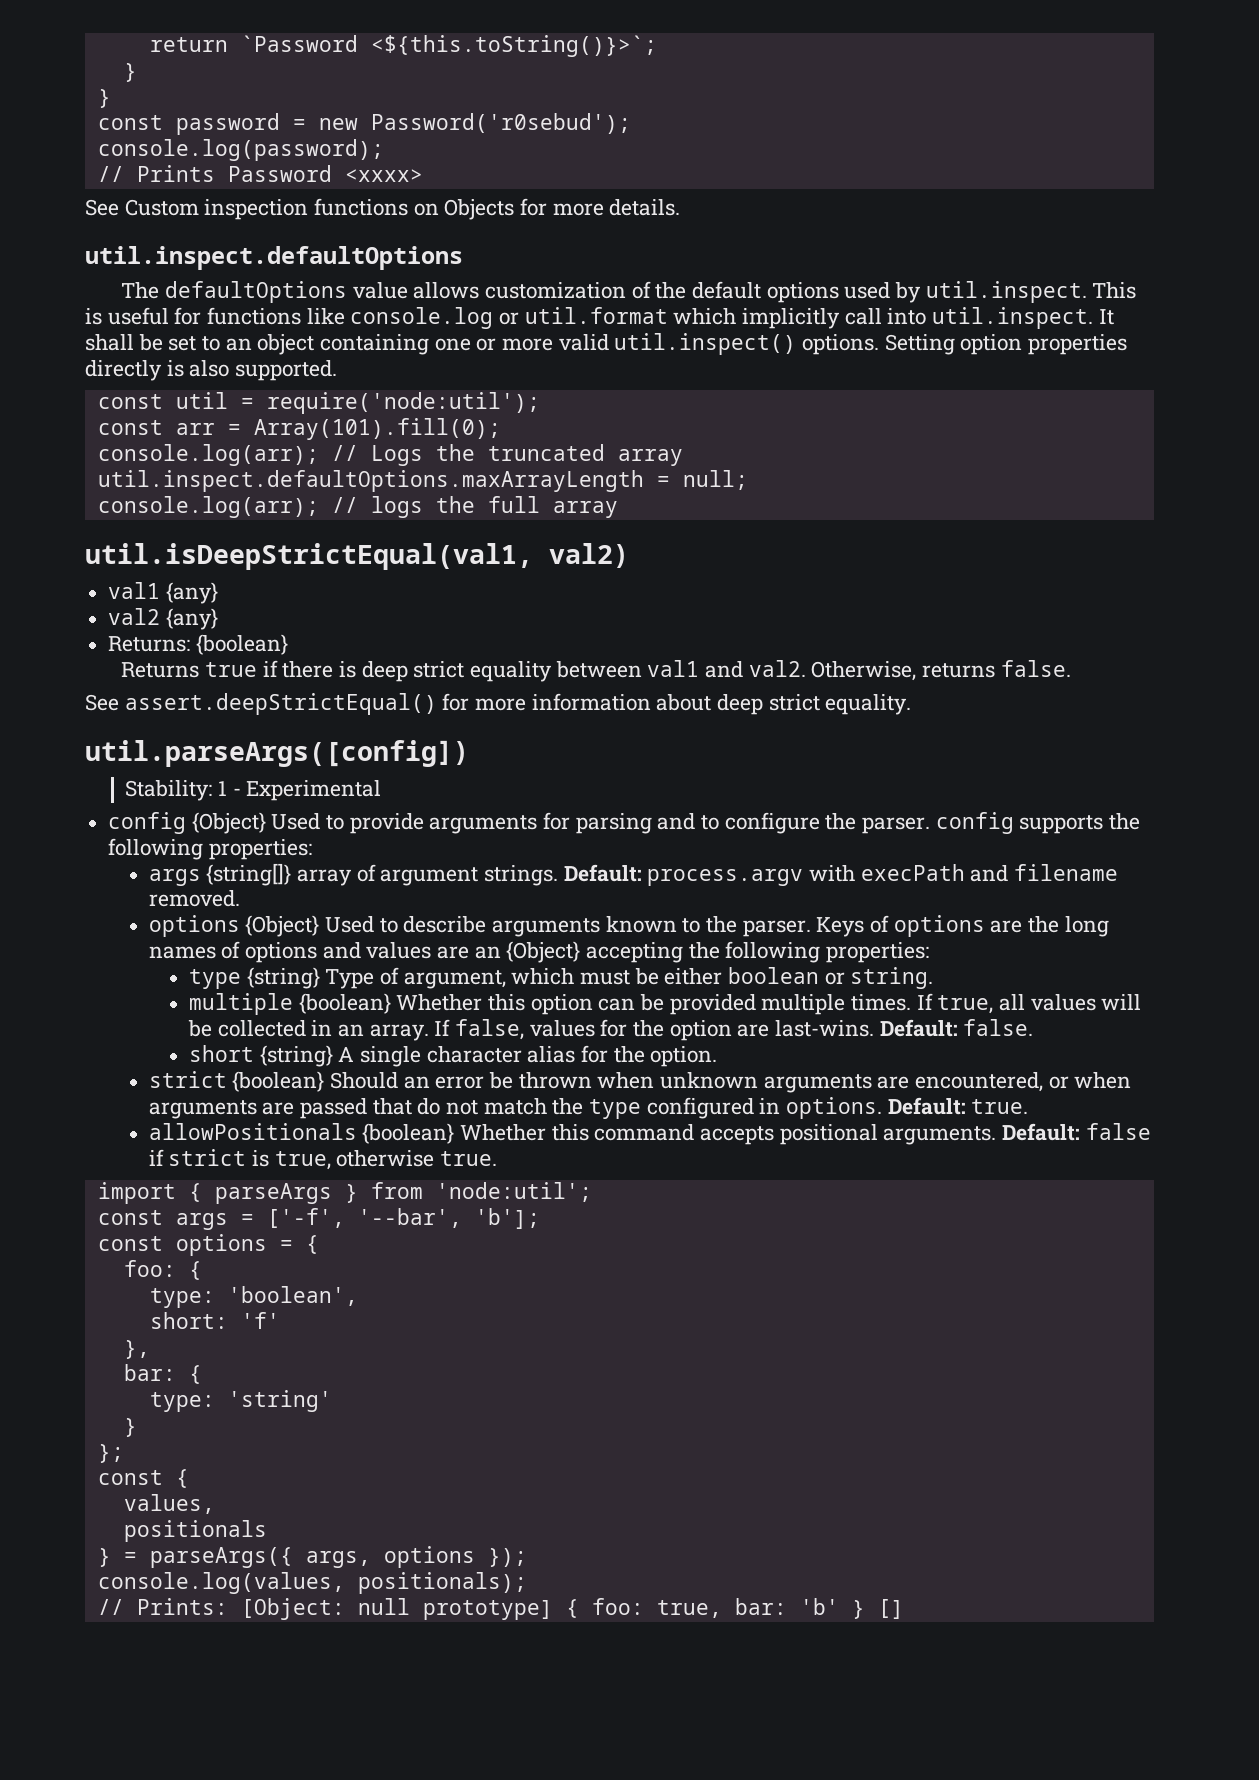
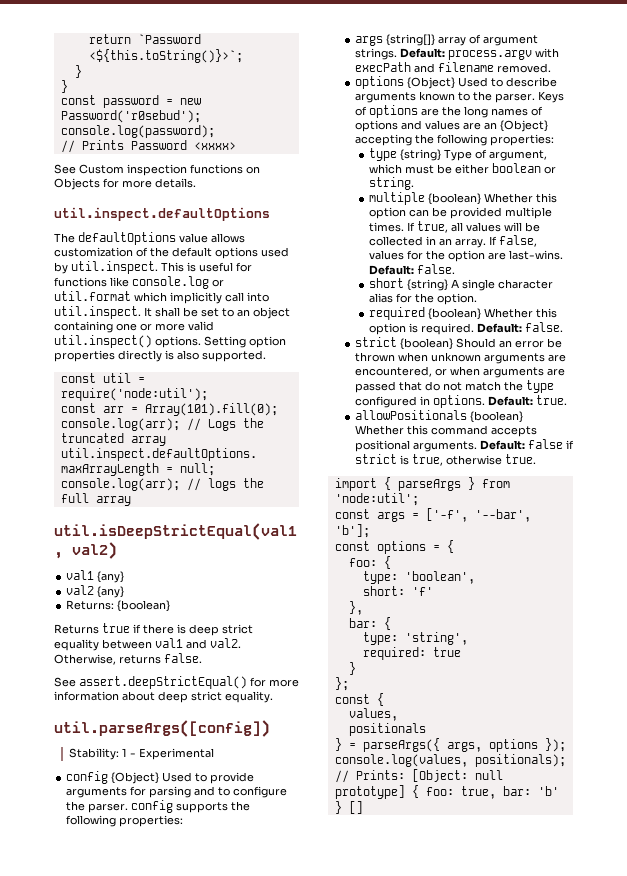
+ required {boolean} Whether this option is required. Default: false.
- type: 'string'
+ type: 'string',
+ required: true

